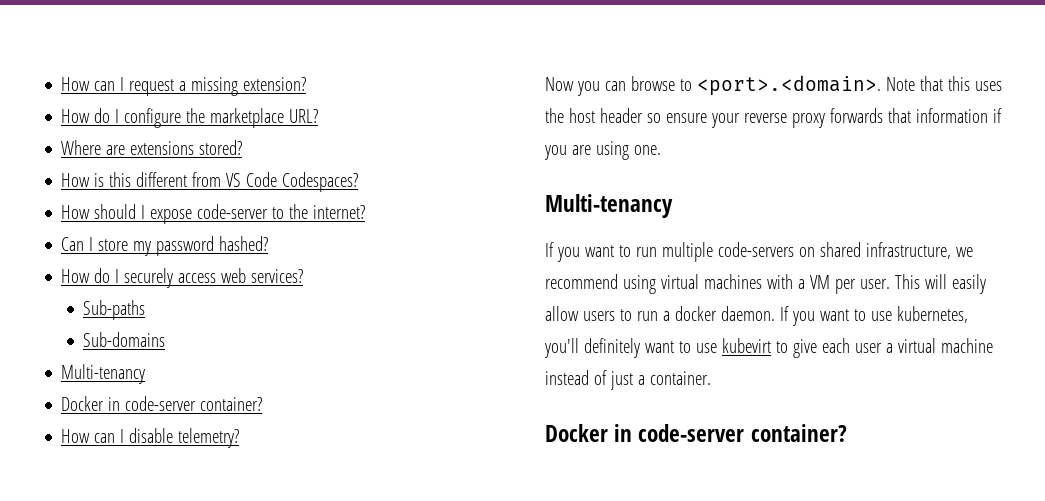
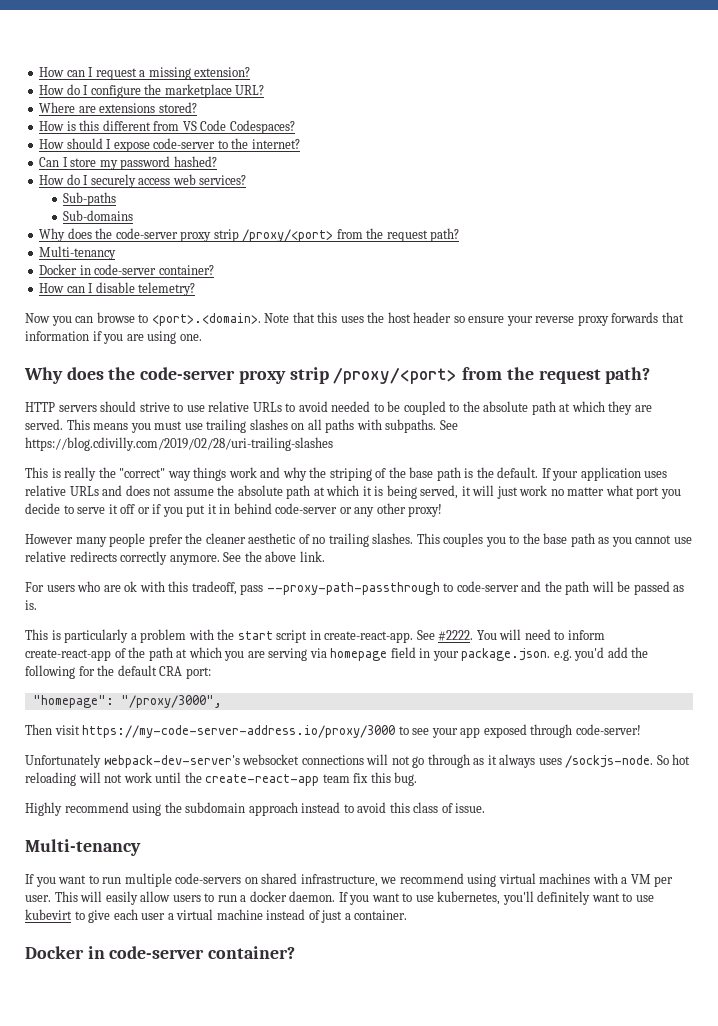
  Sub-domains
+ Why does the code-server proxy strip /proxy/<port> from the request path?
  Now you can browse to <port>.<domain>. Note that this uses the host header so ensure your reverse proxy forwards that information if you are using one.
+ Why does the code-server proxy strip /proxy/<port> from the request path?
+ HTTP servers should strive to use relative URLs to avoid needed to be coupled to the absolute path at which they are served. This means you must use trailing slashes on all paths with subpaths. See https://blog.cdivilly.com/2019/02/28/uri-trailing-slashes
+ This is really the "correct" way things work and why the striping of the base path is the default. If your application uses relative URLs and does not assume the absolute path at which it is being served, it will just work no matter what port you decide to serve it off or if you put it in behind code-server or any other proxy!
+ However many people prefer the cleaner aesthetic of no trailing slashes. This couples you to the base path as you cannot use relative redirects correctly anymore. See the above link.
+ For users who are ok with this tradeoff, pass --proxy-path-passthrough to code-server and the path will be passed as is.
+ This is particularly a problem with the start script in create-react-app. See #2222. You will need to inform create-react-app of the path at which you are serving via homepage field in your package.json. e.g. you'd add the following for the default CRA port:
+ "homepage": "/proxy/3000",
+ Then visit https://my-code-server-address.io/proxy/3000 to see your app exposed through code-server!
+ Unfortunately webpack-dev-server's websocket connections will not go through as it always uses /sockjs-node. So hot reloading will not work until the create-react-app team fix this bug.
+ Highly recommend using the subdomain approach instead to avoid this class of issue.

